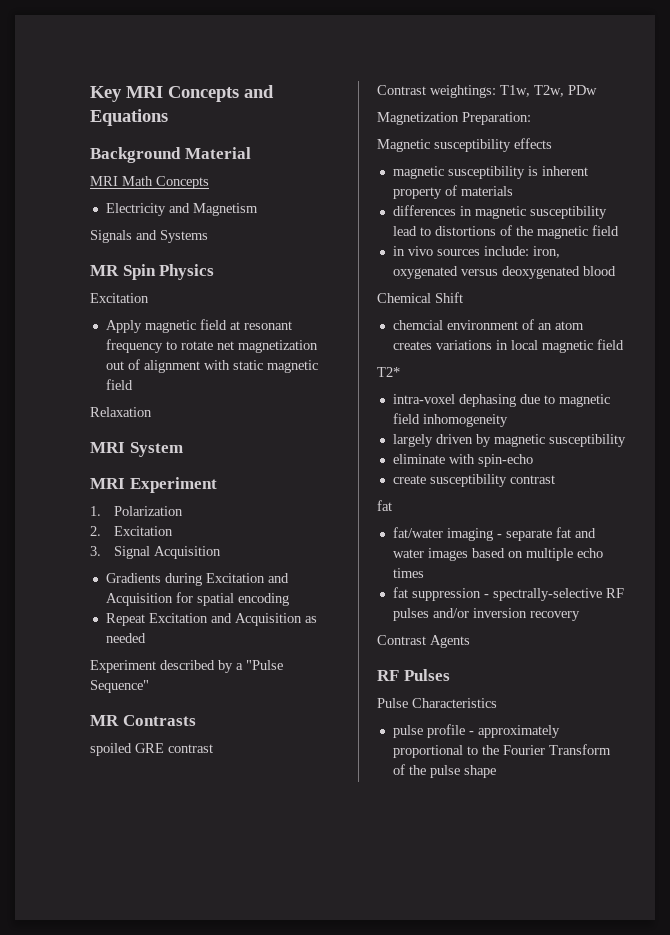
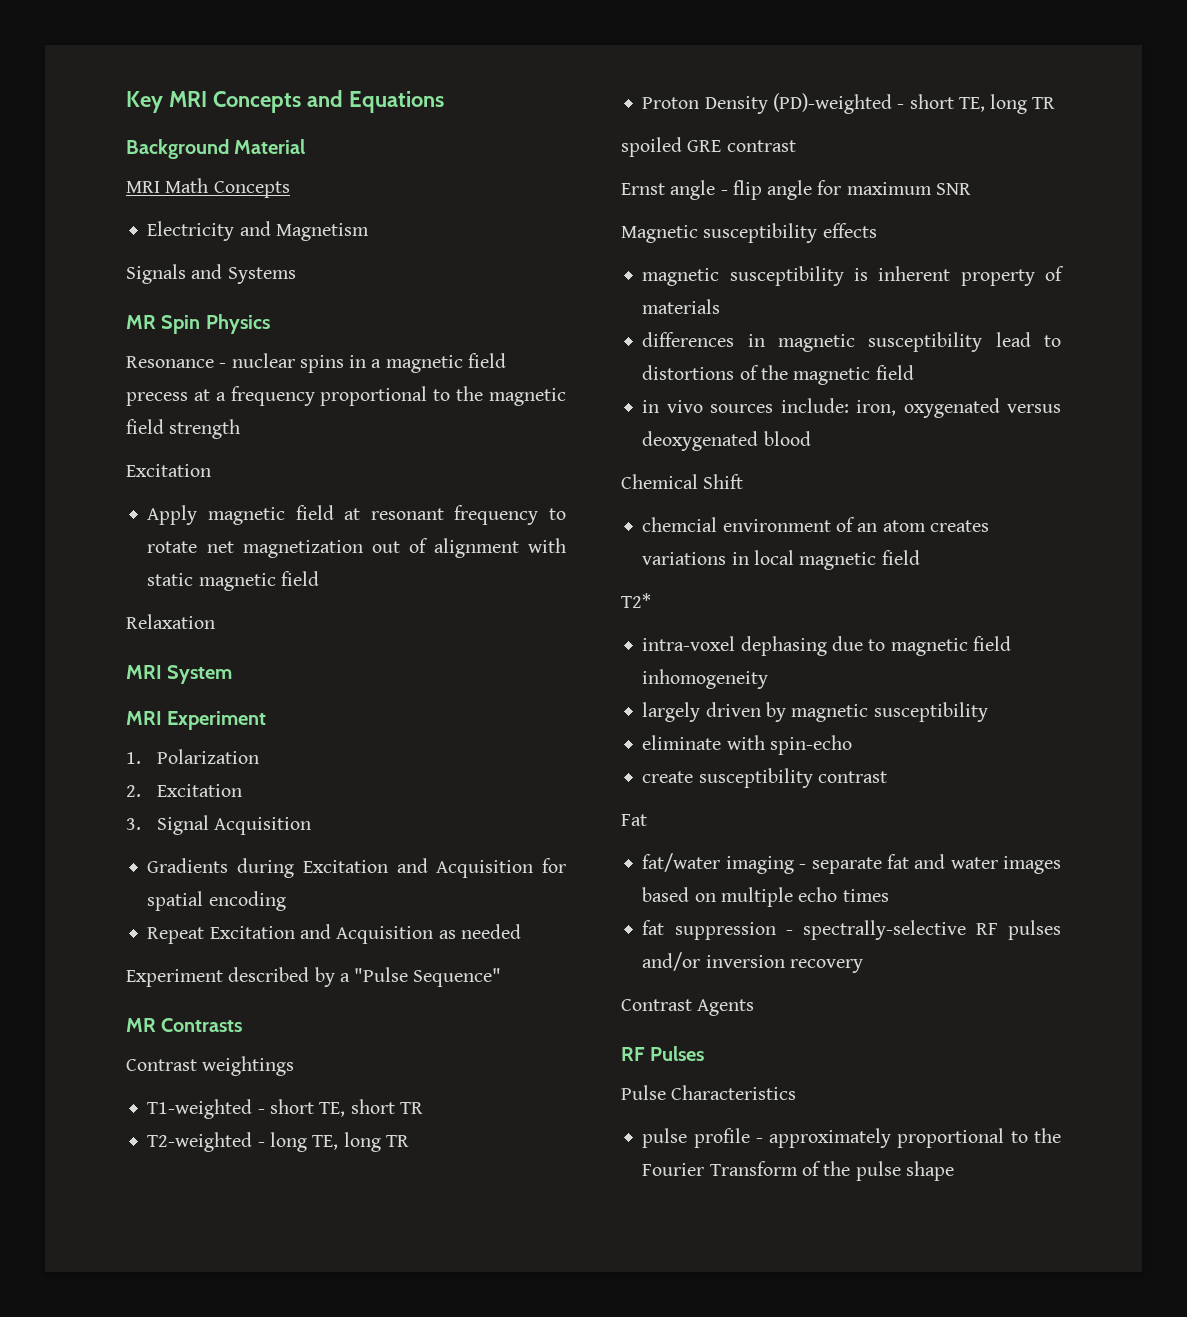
+ Resonance - nuclear spins in a magnetic field precess at a frequency proportional to the magnetic field strength
+ Contrast weightings
+ T1-weighted - short TE, short TR
+ T2-weighted - long TE, long TR
+ Proton Density (PD)-weighted - short TE, long TR
  spoiled GRE contrast
- Contrast weightings: T1w, T2w, PDw
- Magnetization Preparation:
+ Ernst angle - flip angle for maximum SNR
  create susceptibility contrast
- fat
+ Fat

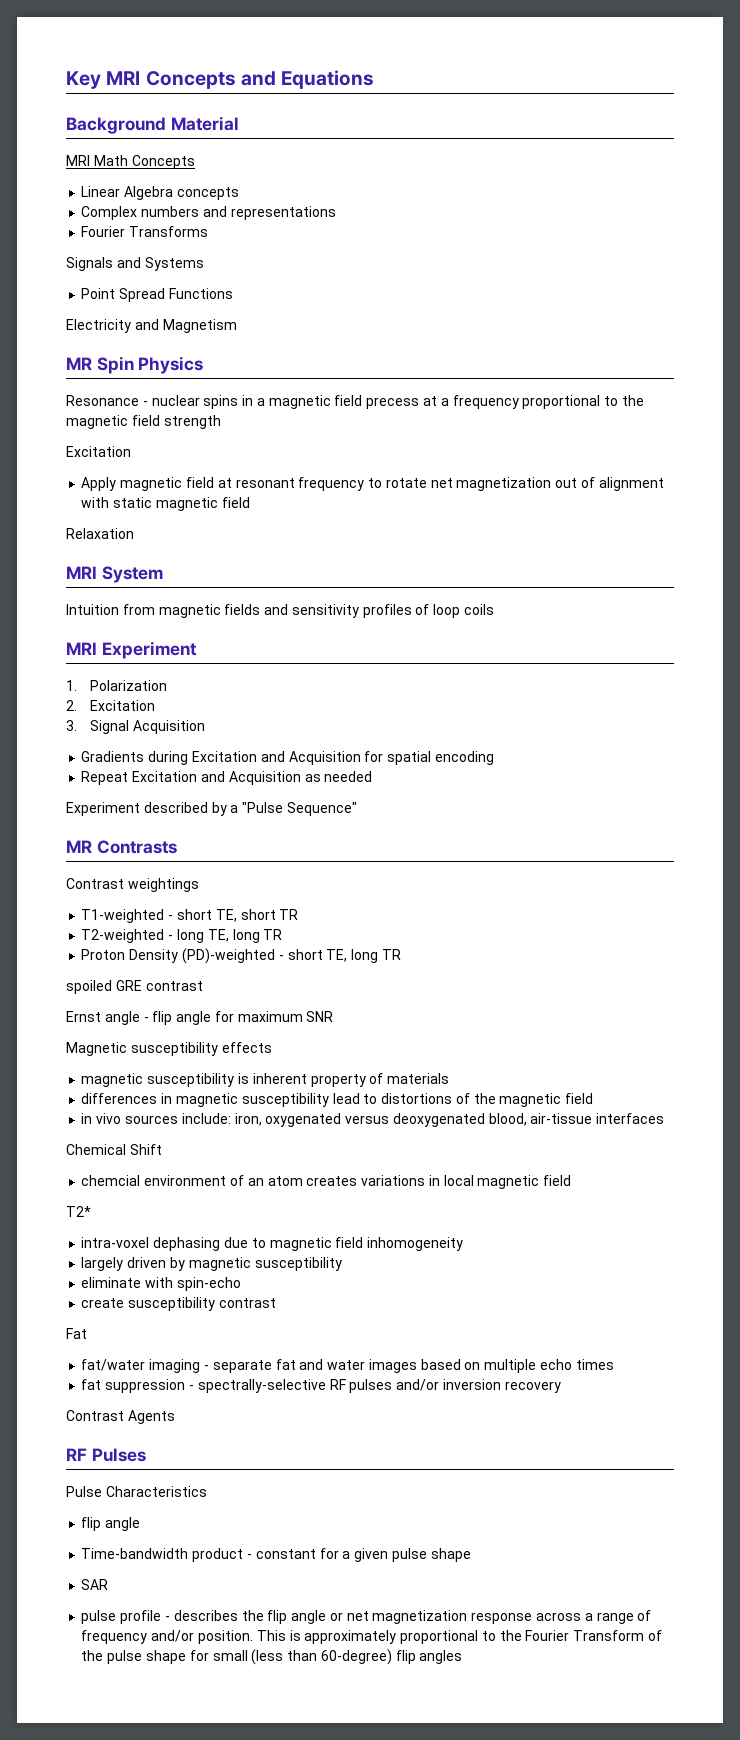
+ Linear Algebra concepts
+ Complex numbers and representations
+ Fourier Transforms
+ Signals and Systems
+ Point Spread Functions
  Electricity and Magnetism
- Signals and Systems
+ Intuition from magnetic fields and sensitivity profiles of loop coils
- in vivo sources include: iron, oxygenated versus deoxygenated blood
+ in vivo sources include: iron, oxygenated versus deoxygenated blood, air-tissue interfaces
  Pulse Characteristics
- pulse profile - approximately proportional to the Fourier Transform of the pulse shape
+ flip angle
+ Time-bandwidth product - constant for a given pulse shape
+ SAR
+ pulse profile - describes the flip angle or net magnetization response across a range of frequency and/or position. This is approximately proportional to the Fourier Transform of the pulse shape for small (less than 60-degree) flip angles

